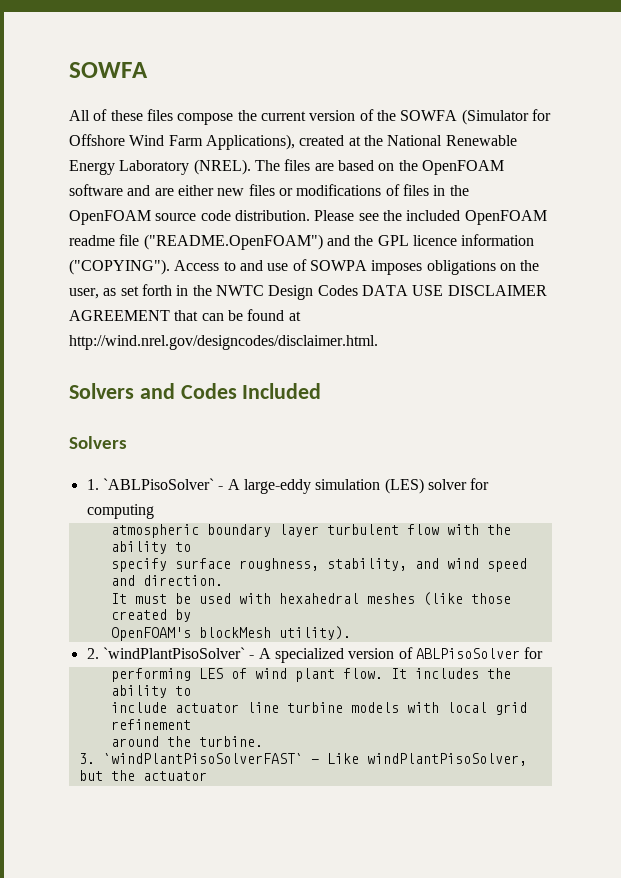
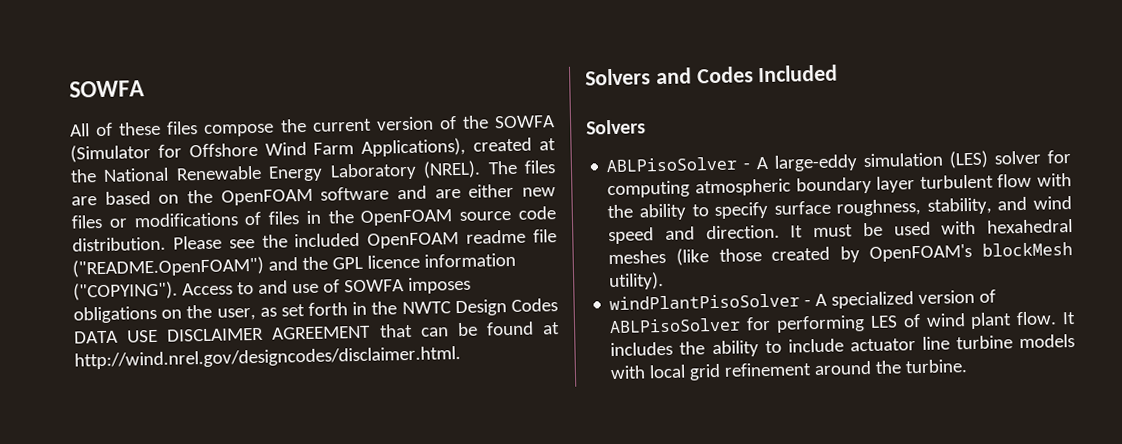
- Access to and use of SOWPA imposes obligations on the user, as set forth in the NWTC Design Codes DATA USE DISCLAIMER AGREEMENT that can be found at http://wind.nrel.gov/designcodes/disclaimer.html.
+ Access to and use of SOWFA imposes obligations on the user, as set forth in the NWTC Design Codes DATA USE DISCLAIMER AGREEMENT that can be found at http://wind.nrel.gov/designcodes/disclaimer.html.
- 1. `ABLPisoSolver` - A large-eddy simulation (LES) solver for computing
- atmospheric boundary layer turbulent flow with the ability to
- specify surface roughness, stability, and wind speed and direction.
- It must be used with hexahedral meshes (like those created by
- OpenFOAM's blockMesh utility).
+ ABLPisoSolver - A large-eddy simulation (LES) solver for computing atmospheric boundary layer turbulent flow with the ability to specify surface roughness, stability, and wind speed and direction. It must be used with hexahedral meshes (like those created by OpenFOAM's blockMesh utility).
- 2. `windPlantPisoSolver` - A specialized version of ABLPisoSolver for
- performing LES of wind plant flow.
+ windPlantPisoSolver - A specialized version of ABLPisoSolver for performing LES of wind plant flow.
- It includes the ability to
- include actuator line turbine models with local grid refinement
- around the turbine.
+ It includes the ability to include actuator line turbine models with local grid refinement around the turbine.
- 3. `windPlantPisoSolverFAST` - Like windPlantPisoSolver, but the actuator

